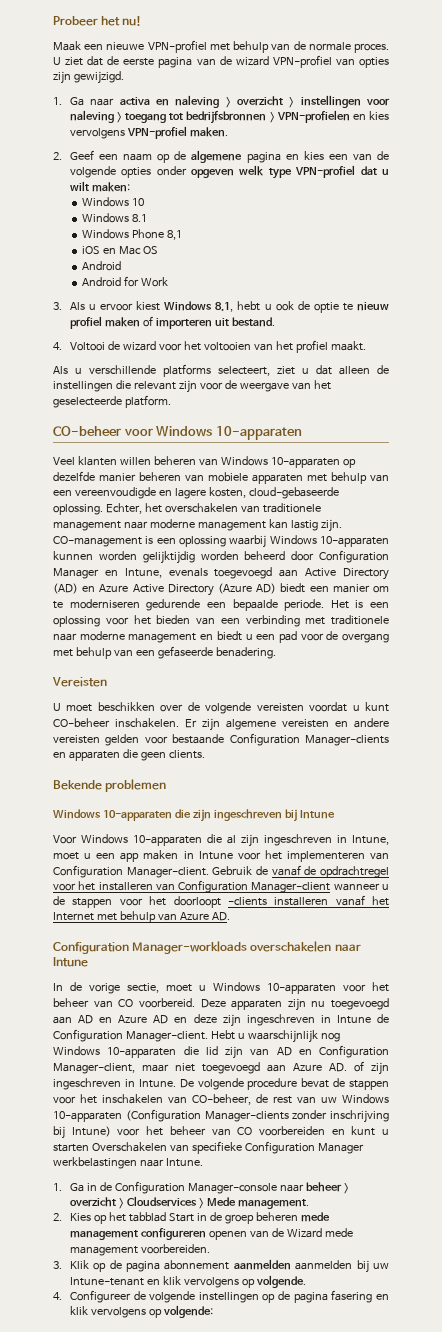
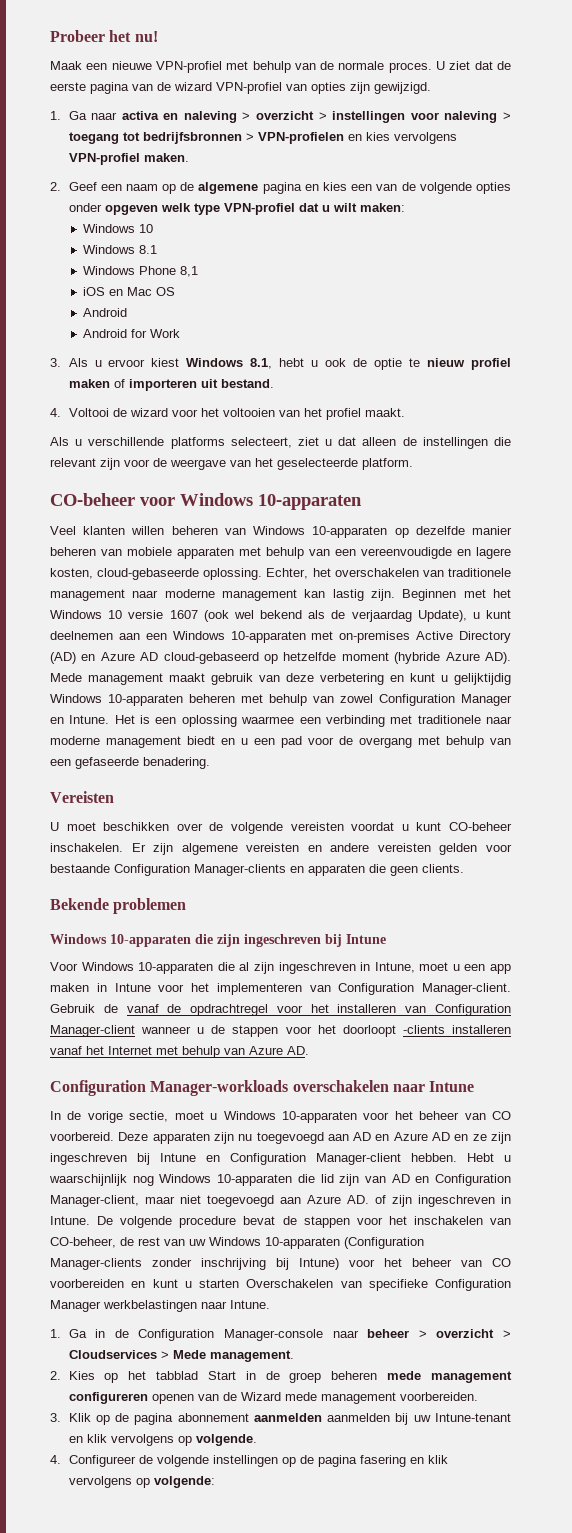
- CO-management is een oplossing waarbij Windows 10-apparaten kunnen worden gelijktijdig worden beheerd door Configuration Manager en Intune, evenals toegevoegd aan Active Directory (AD) en Azure Active Directory (Azure AD) biedt een manier om te moderniseren gedurende een bepaalde periode. Het is een oplossing voor het bieden van een verbinding met traditionele naar moderne management en biedt u een pad voor de overgang met behulp van een gefaseerde benadering.
+ Beginnen met het Windows 10 versie 1607 (ook wel bekend als de verjaardag Update), u kunt deelnemen aan een Windows 10-apparaten met on-premises Active Directory (AD) en Azure AD cloud-gebaseerd op hetzelfde moment (hybride Azure AD). Mede management maakt gebruik van deze verbetering en kunt u gelijktijdig Windows 10-apparaten beheren met behulp van zowel Configuration Manager en Intune. Het is een oplossing waarmee een verbinding met traditionele naar moderne management biedt en u een pad voor de overgang met behulp van een gefaseerde benadering.
- Deze apparaten zijn nu toegevoegd aan AD en Azure AD en deze zijn ingeschreven in Intune de Configuration Manager-client.
+ Deze apparaten zijn nu toegevoegd aan AD en Azure AD en ze zijn ingeschreven bij Intune en Configuration Manager-client hebben.

